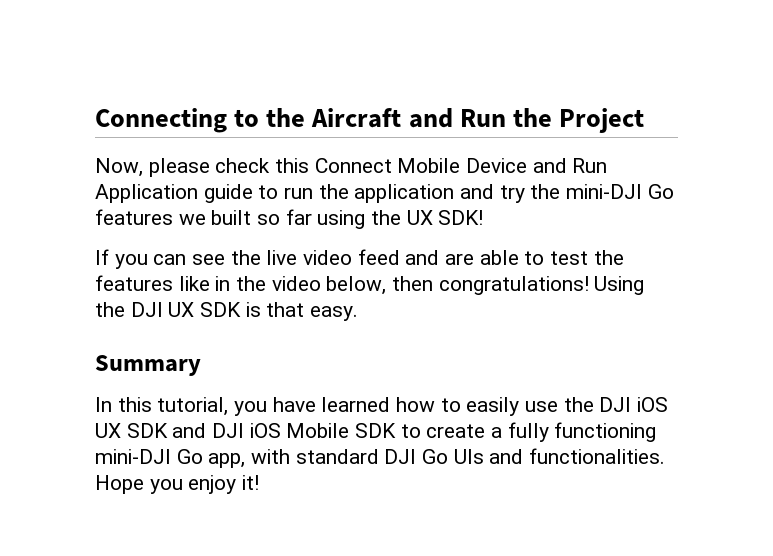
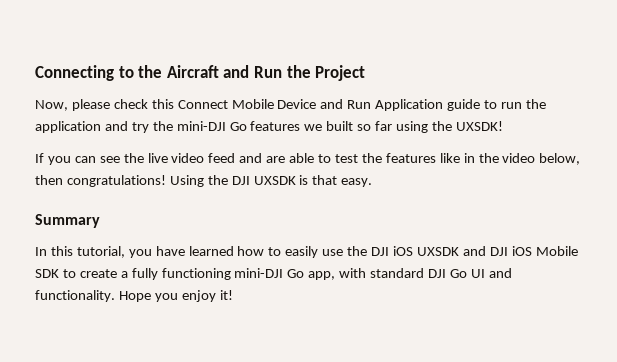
- Now, please check this Connect Mobile Device and Run Application guide to run the application and try the mini-DJI Go features we built so far using the UX SDK!
+ Now, please check this Connect Mobile Device and Run Application guide to run the application and try the mini-DJI Go features we built so far using the UXSDK!
- Using the DJI UX SDK is that easy.
+ Using the DJI UXSDK is that easy.
- In this tutorial, you have learned how to easily use the DJI iOS UX SDK and DJI iOS Mobile SDK to create a fully functioning mini-DJI Go app, with standard DJI Go UIs and functionalities.
+ In this tutorial, you have learned how to easily use the DJI iOS UXSDK and DJI iOS Mobile SDK to create a fully functioning mini-DJI Go app, with standard DJI Go UI and functionality.

